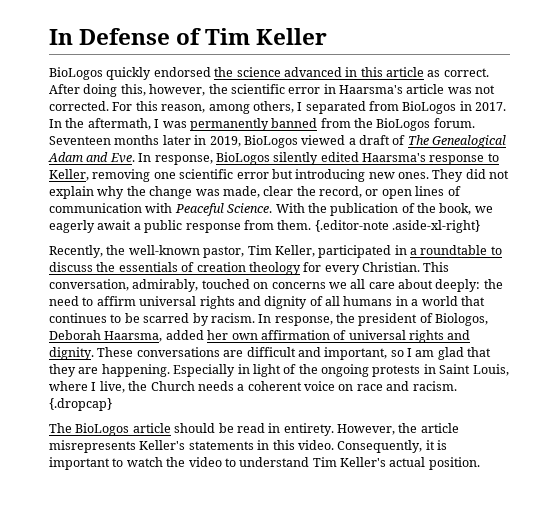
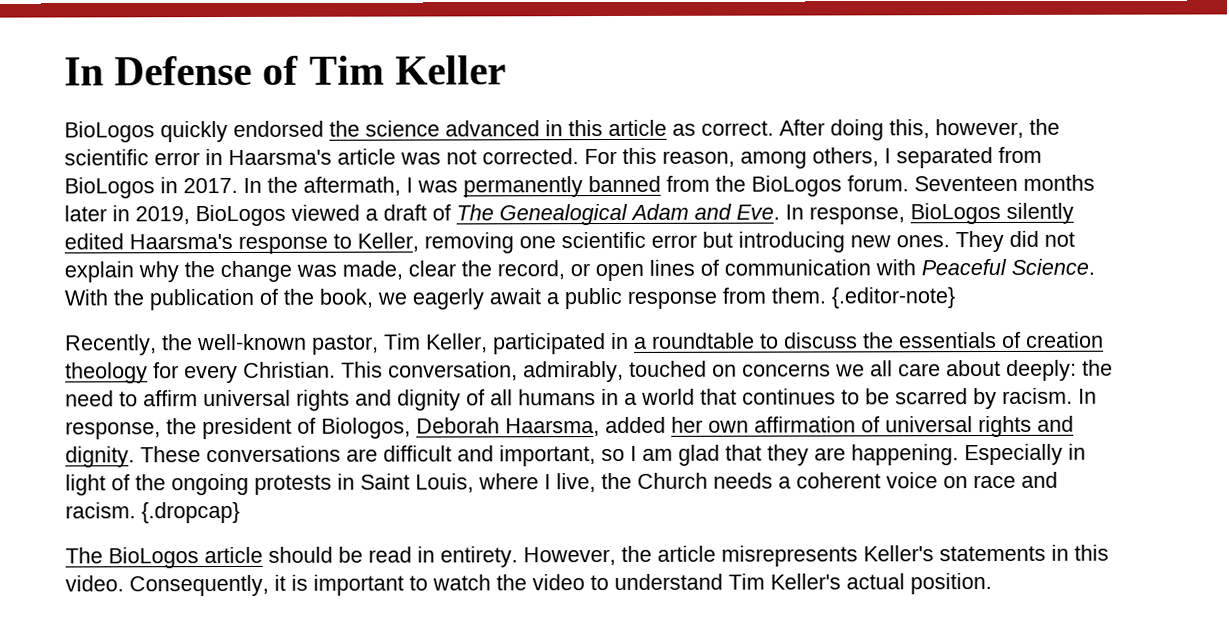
- {.editor-note .aside-xl-right}
+ {.editor-note}

